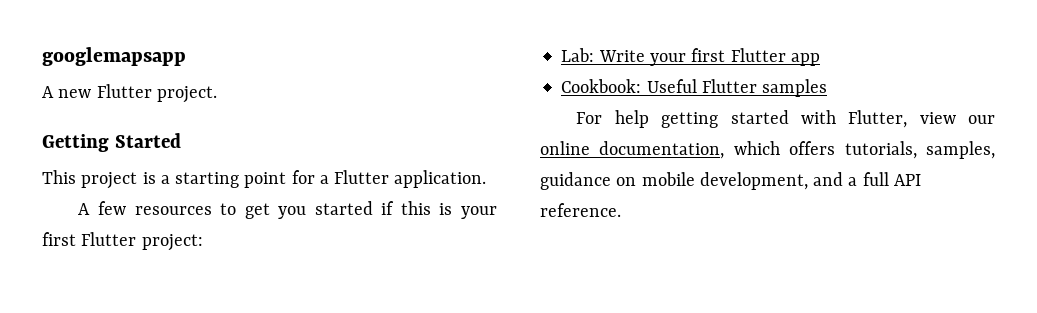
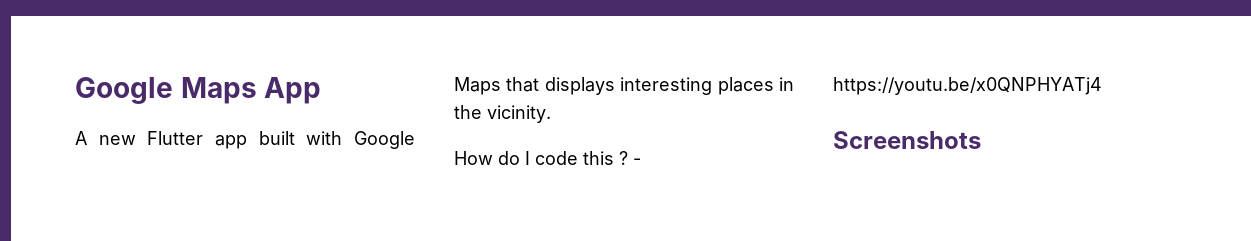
- googlemapsapp
+ Google Maps App
- A new Flutter project.
- Getting Started
- This project is a starting point for a Flutter application.
- A few resources to get you started if this is your first Flutter project:
- Lab: Write your first Flutter app
- Cookbook: Useful Flutter samples
- For help getting started with Flutter, view our online documentation, which offers tutorials, samples, guidance on mobile development, and a full API reference.
+ A new Flutter app built with Google Maps that displays interesting places in the vicinity.
+ How do I code this ? - https://youtu.be/x0QNPHYATj4
+ Screenshots

